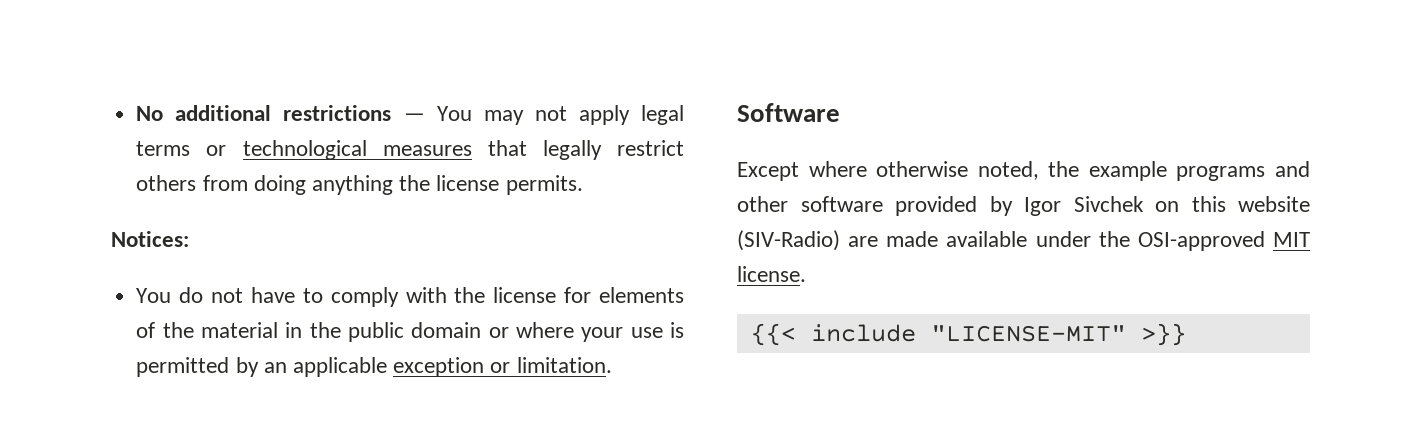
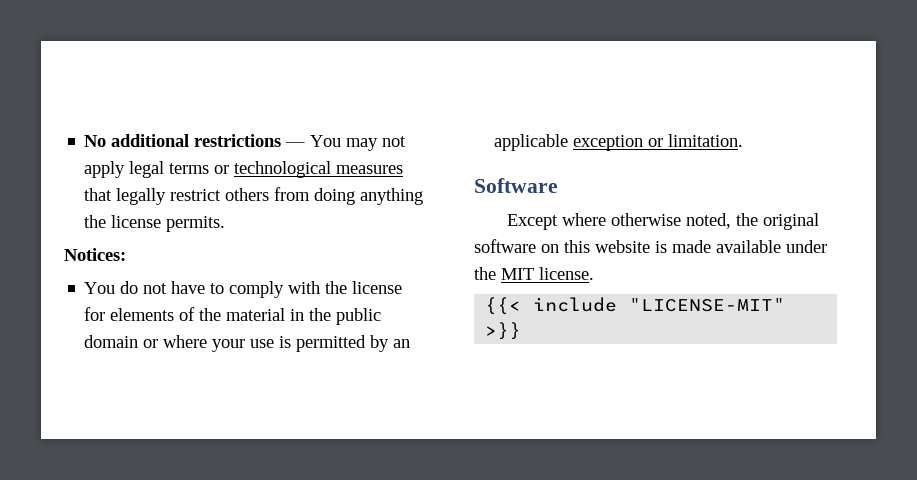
- Except where otherwise noted, the example programs and other software provided by Igor Sivchek on this website (SIV-Radio) are made available under the OSI-approved MIT license.
+ Except where otherwise noted, the original software on this website is made available under the MIT license.

